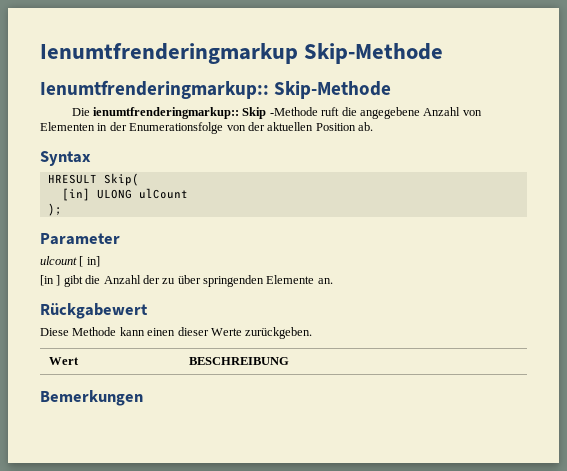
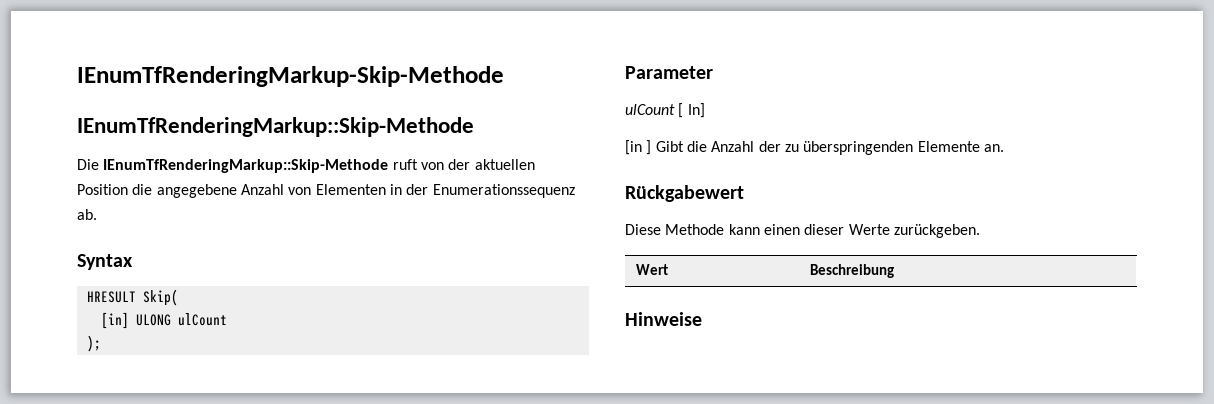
- Ienumtfrenderingmarkup Skip-Methode
- Ienumtfrenderingmarkup:: Skip-Methode
- Die ienumtfrenderingmarkup:: Skip -Methode ruft die angegebene Anzahl von Elementen in der Enumerationsfolge von der aktuellen Position ab.
+ IEnumTfRenderingMarkup-Skip-Methode
+ IEnumTfRenderingMarkup::Skip-Methode
+ Die IEnumTfRenderingMarkup::Skip-Methode ruft von der aktuellen Position die angegebene Anzahl von Elementen in der Enumerationssequenz ab.
- ulcount [ in]
+ ulCount [ In]
- [in ] gibt die Anzahl der zu über springenden Elemente an.
+ [in ] Gibt die Anzahl der zu überspringenden Elemente an.
- Wert | BESCHREIBUNG
- Bemerkungen
+ Wert | Beschreibung
+ Hinweise

